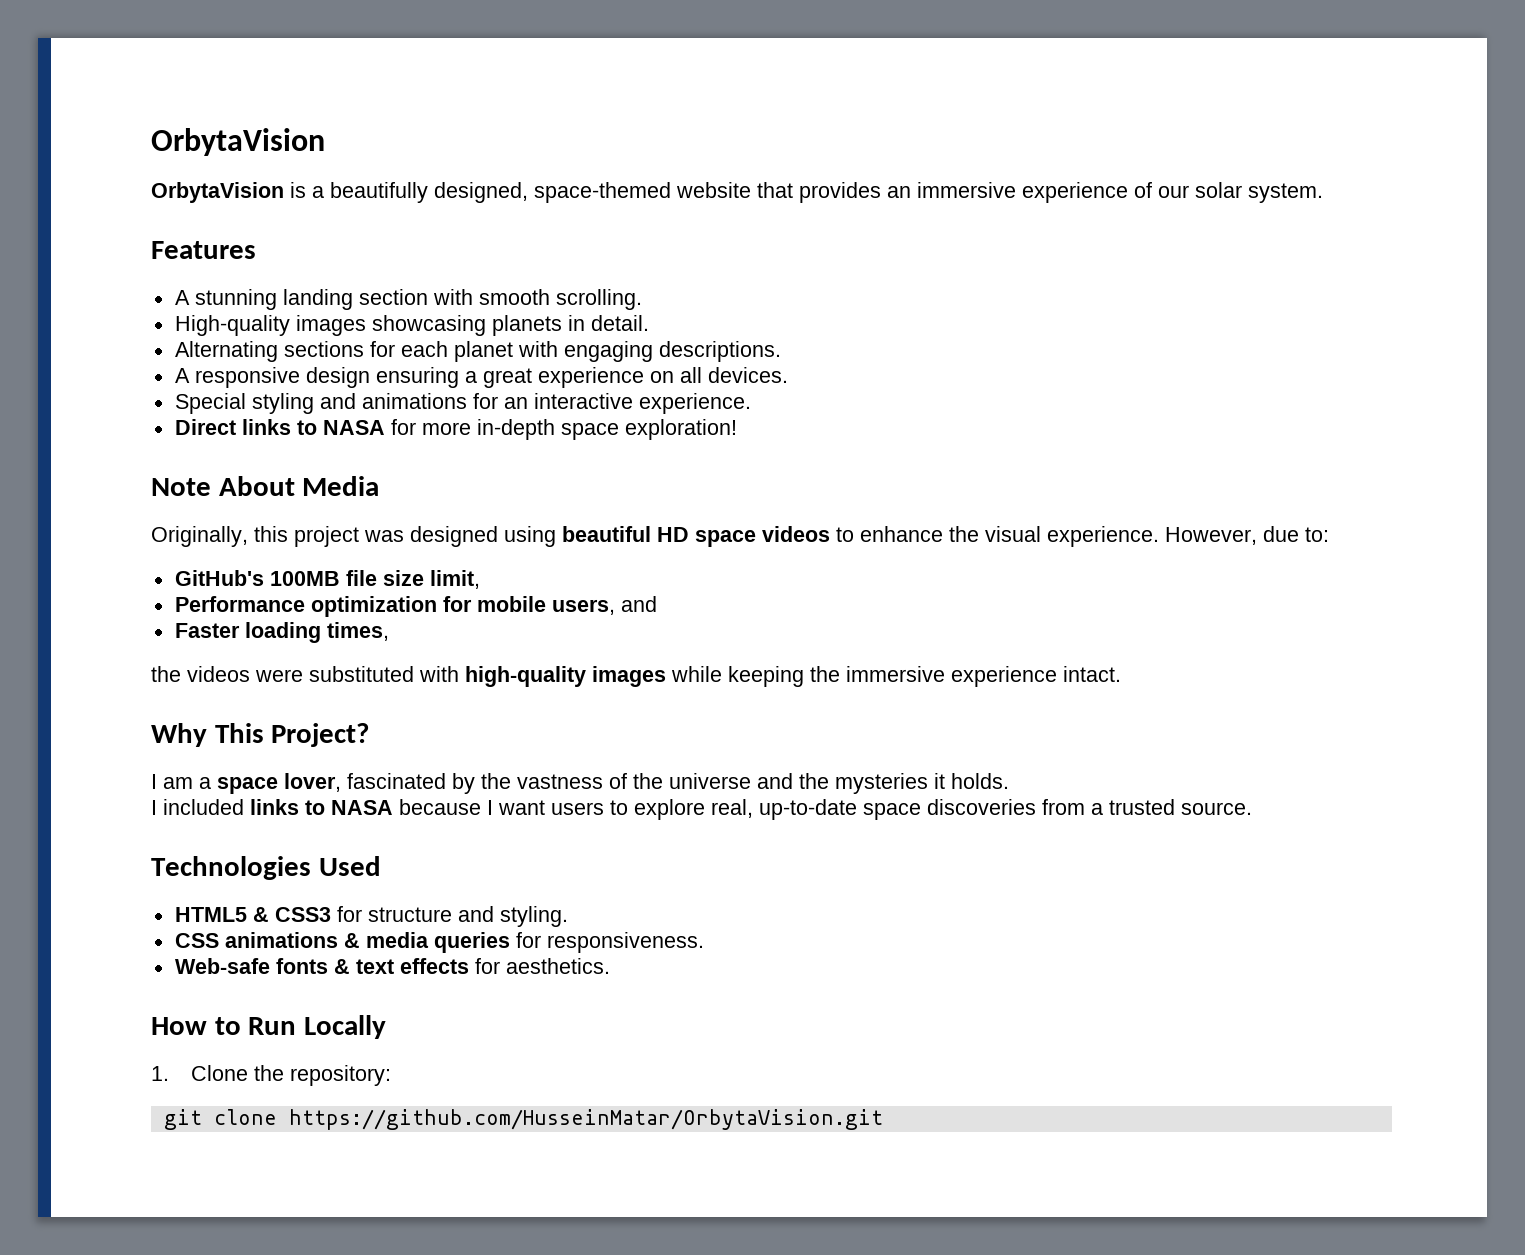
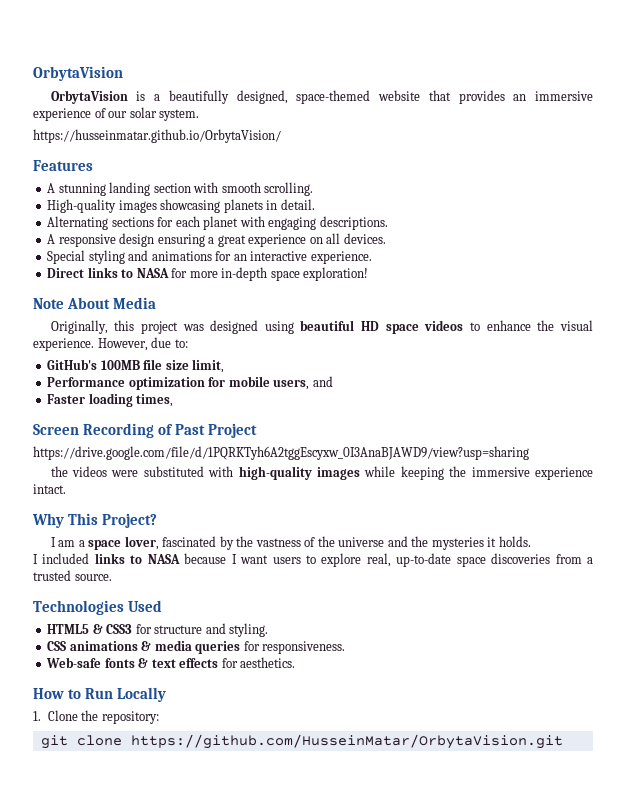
+ https://husseinmatar.github.io/OrbytaVision/
+ Screen Recording of Past Project
+ https://drive.google.com/file/d/1PQRKTyh6A2tggEscyxw_0I3AnaBJAWD9/view?usp=sharing

